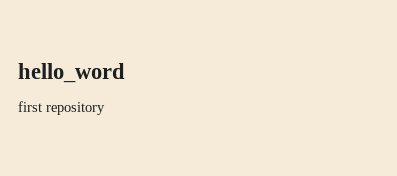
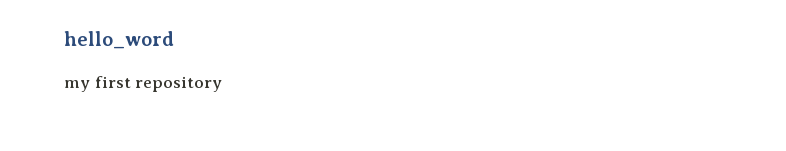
- first repository
+ my first repository

